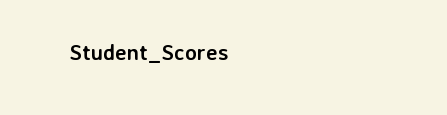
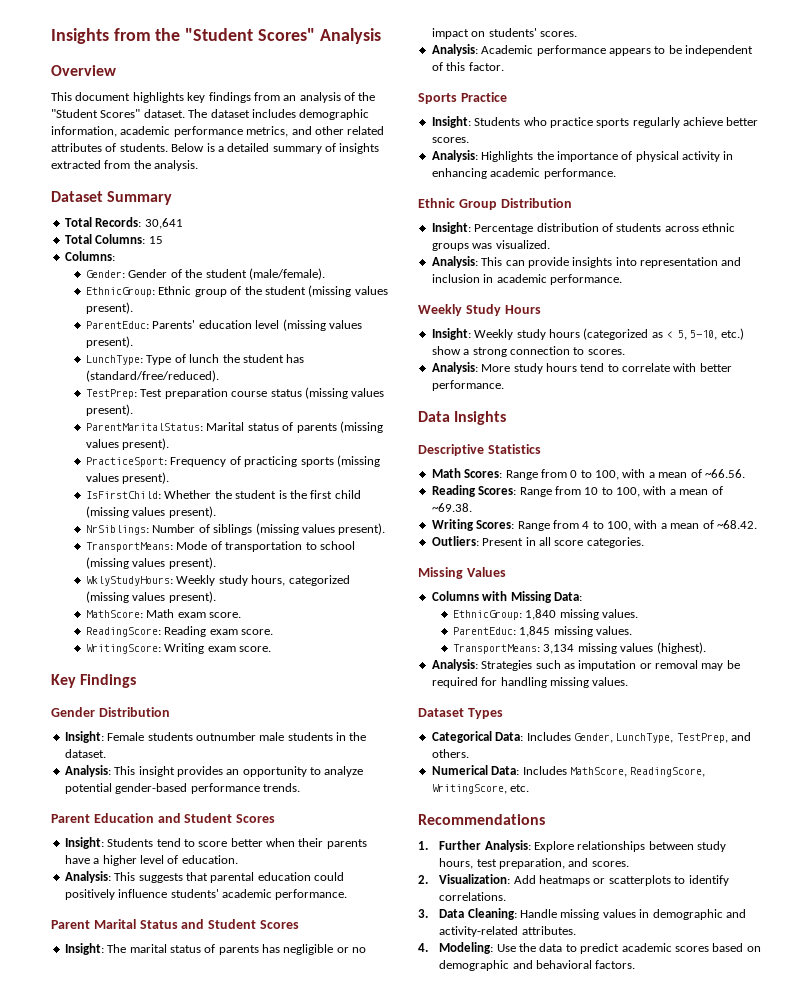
- Student_Scores
+ Insights from the "Student Scores" Analysis
+ Overview
+ This document highlights key findings from an analysis of the "Student Scores" dataset. The dataset includes demographic information, academic performance metrics, and other related attributes of students. Below is a detailed summary of insights extracted from the analysis.
+ Dataset Summary
+ Total Records: 30,641
+ Total Columns: 15
+ Columns:
+ Gender: Gender of the student (male/female).
+ EthnicGroup: Ethnic group of the student (missing values present).
+ ParentEduc: Parents' education level (missing values present).
+ LunchType: Type of lunch the student has (standard/free/reduced).
+ TestPrep: Test preparation course status (missing values present).
+ ParentMaritalStatus: Marital status of parents (missing values present).
+ PracticeSport: Frequency of practicing sports (missing values present).
+ IsFirstChild: Whether the student is the first child (missing values present).
+ NrSiblings: Number of siblings (missing values present).
+ TransportMeans: Mode of transportation to school (missing values present).
+ WklyStudyHours: Weekly study hours, categorized (missing values present).
+ MathScore: Math exam score.
+ ReadingScore: Reading exam score.
+ WritingScore: Writing exam score.
+ Key Findings
+ Gender Distribution
+ Insight: Female students outnumber male students in the dataset.
+ Analysis: This insight provides an opportunity to analyze potential gender-based performance trends.
+ Parent Education and Student Scores
+ Insight: Students tend to score better when their parents have a higher level of education.
+ Analysis: This suggests that parental education could positively influence students' academic performance.
+ Parent Marital Status and Student Scores
+ Insight: The marital status of parents has negligible or no impact on students' scores.
+ Analysis: Academic performance appears to be independent of this factor.
+ Sports Practice
+ Insight: Students who practice sports regularly achieve better scores.
+ Analysis: Highlights the importance of physical activity in enhancing academic performance.
+ Ethnic Group Distribution
+ Insight: Percentage distribution of students across ethnic groups was visualized.
+ Analysis: This can provide insights into representation and inclusion in academic performance.
+ Weekly Study Hours
+ Insight: Weekly study hours (categorized as < 5, 5-10, etc.) show a strong connection to scores.
+ Analysis: More study hours tend to correlate with better performance.
+ Data Insights
+ Descriptive Statistics
+ Math Scores: Range from 0 to 100, with a mean of ~66.56.
+ Reading Scores: Range from 10 to 100, with a mean of ~69.38.
+ Writing Scores: Range from 4 to 100, with a mean of ~68.42.
+ Outliers: Present in all score categories.
+ Missing Values
+ Columns with Missing Data:
+ EthnicGroup: 1,840 missing values.
+ ParentEduc: 1,845 missing values.
+ TransportMeans: 3,134 missing values (highest).
+ Analysis: Strategies such as imputation or removal may be required for handling missing values.
+ Dataset Types
+ Categorical Data: Includes Gender, LunchType, TestPrep, and others.
+ Numerical Data: Includes MathScore, ReadingScore, WritingScore, etc.
+ Recommendations
+ 1. Further Analysis: Explore relationships between study hours, test preparation, and scores.
+ 2. Visualization: Add heatmaps or scatterplots to identify correlations.
+ 3. Data Cleaning: Handle missing values in demographic and activity-related attributes.
+ 4. Modeling: Use the data to predict academic scores based on demographic and behavioral factors.

